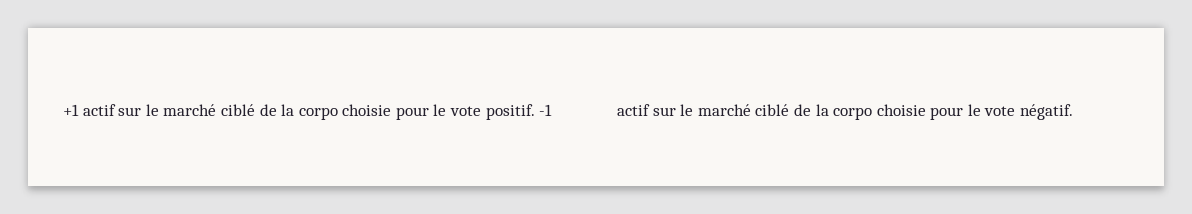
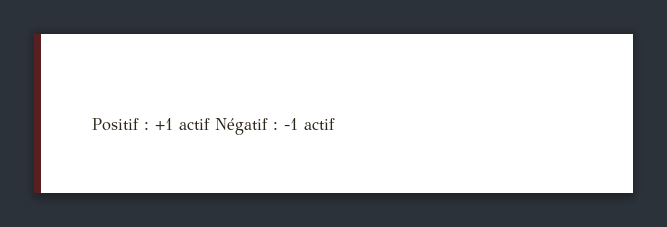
- +1 actif sur le marché ciblé de la corpo choisie pour le vote positif. -1 actif sur le marché ciblé de la corpo choisie pour le vote négatif.
+ Positif : +1 actif Négatif : -1 actif

